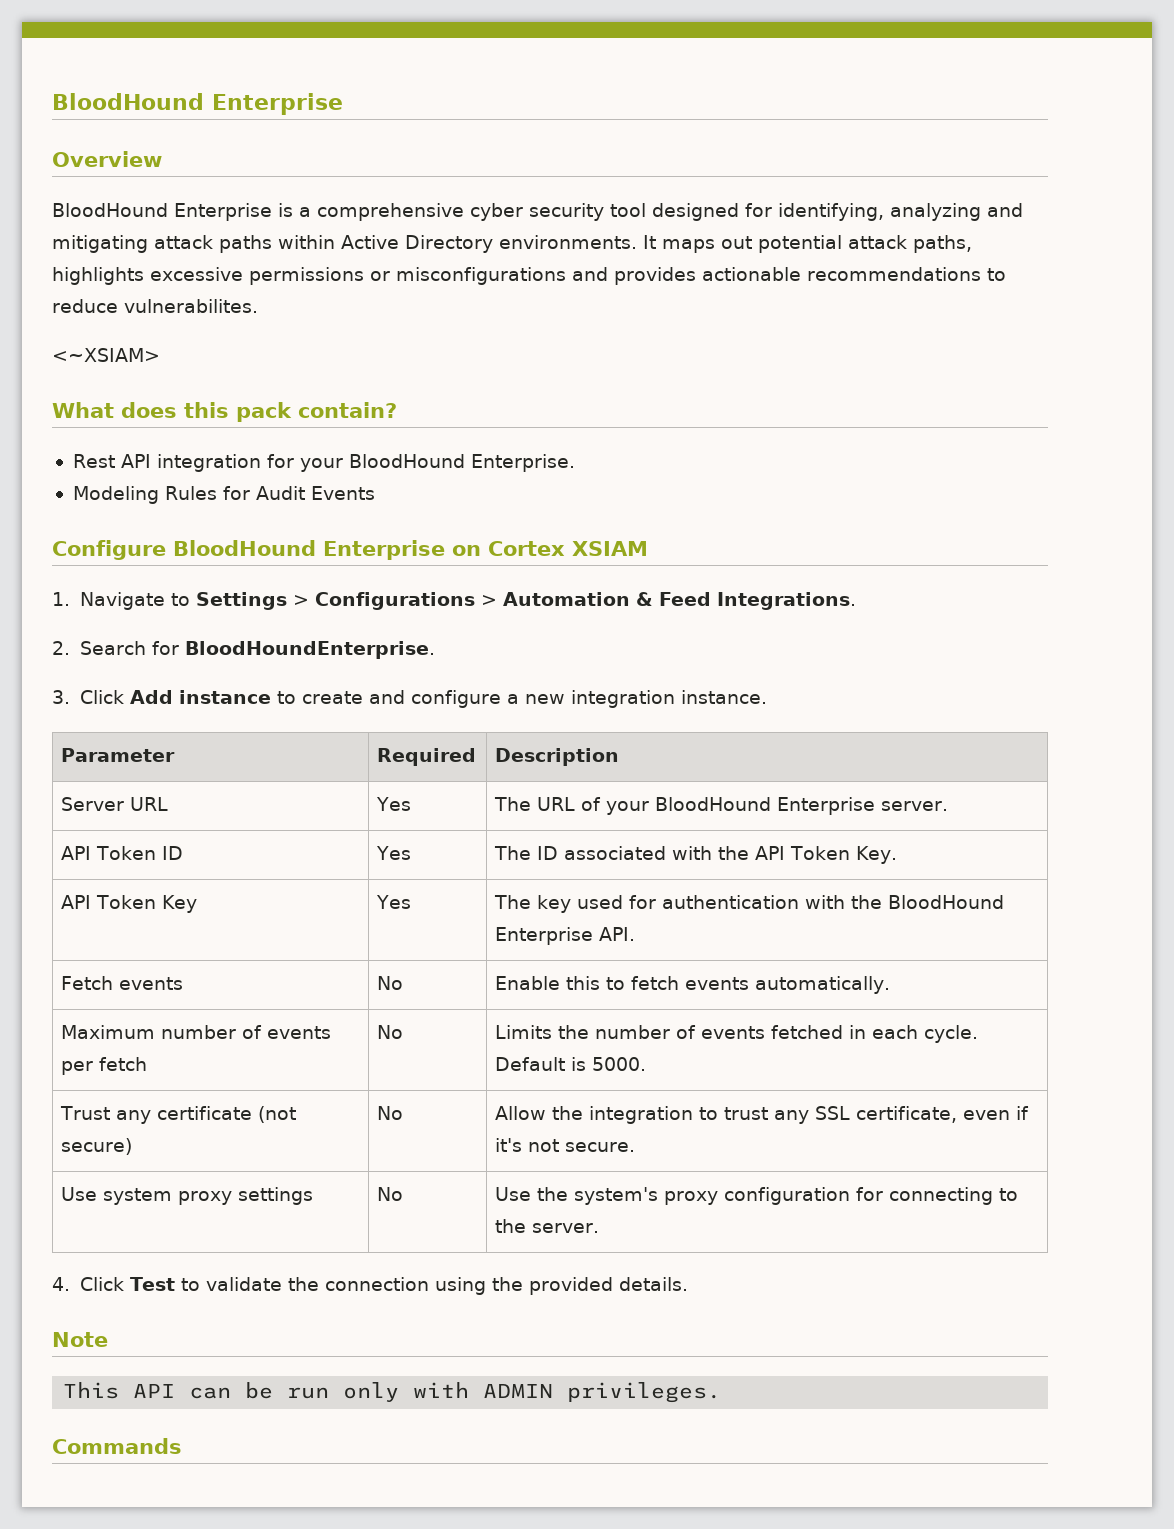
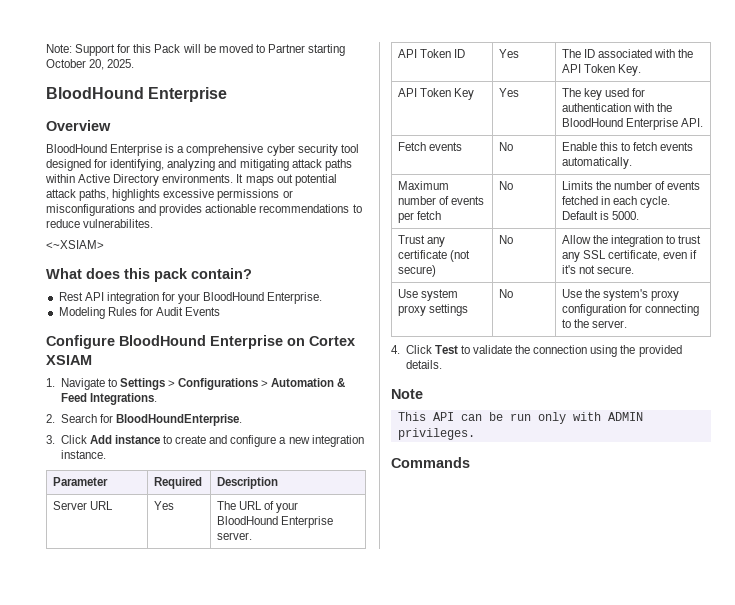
+ Note: Support for this Pack will be moved to Partner starting October 20, 2025.

